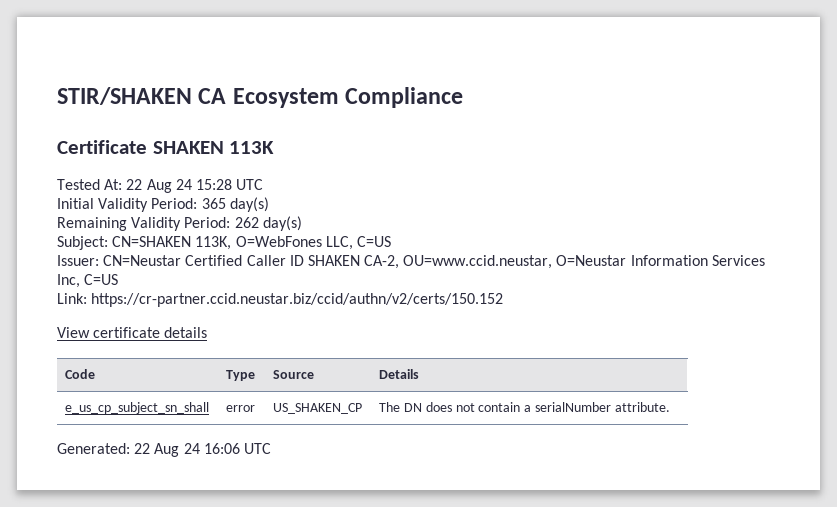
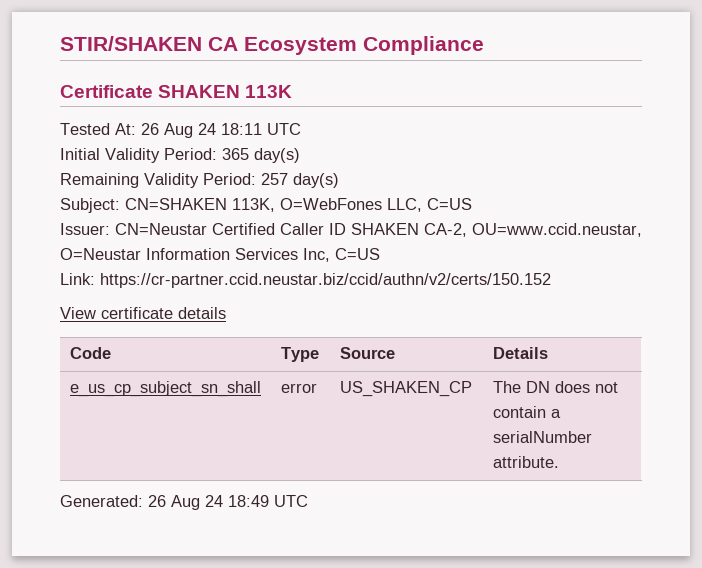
- Tested At: 22 Aug 24 15:28 UTC
+ Tested At: 26 Aug 24 18:11 UTC
- Remaining Validity Period: 262 day(s)
+ Remaining Validity Period: 257 day(s)
- Generated: 22 Aug 24 16:06 UTC
+ Generated: 26 Aug 24 18:49 UTC

